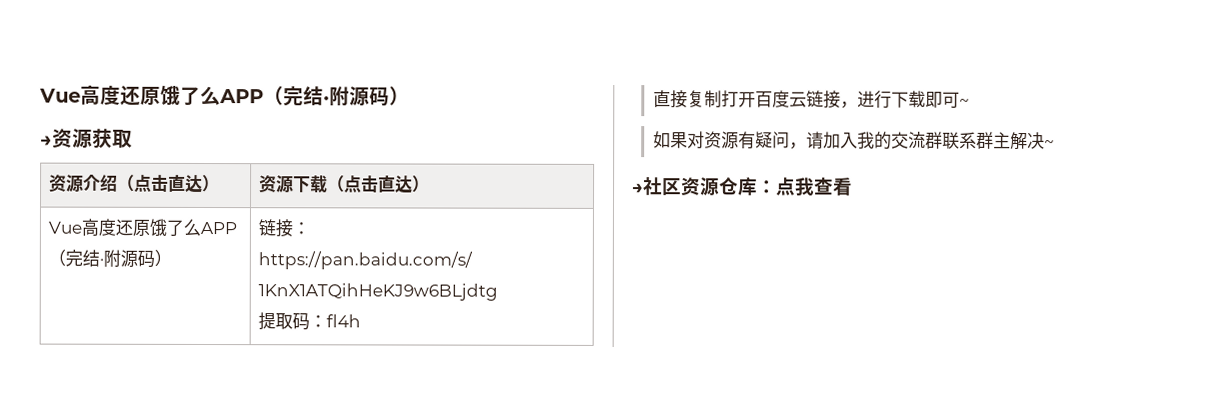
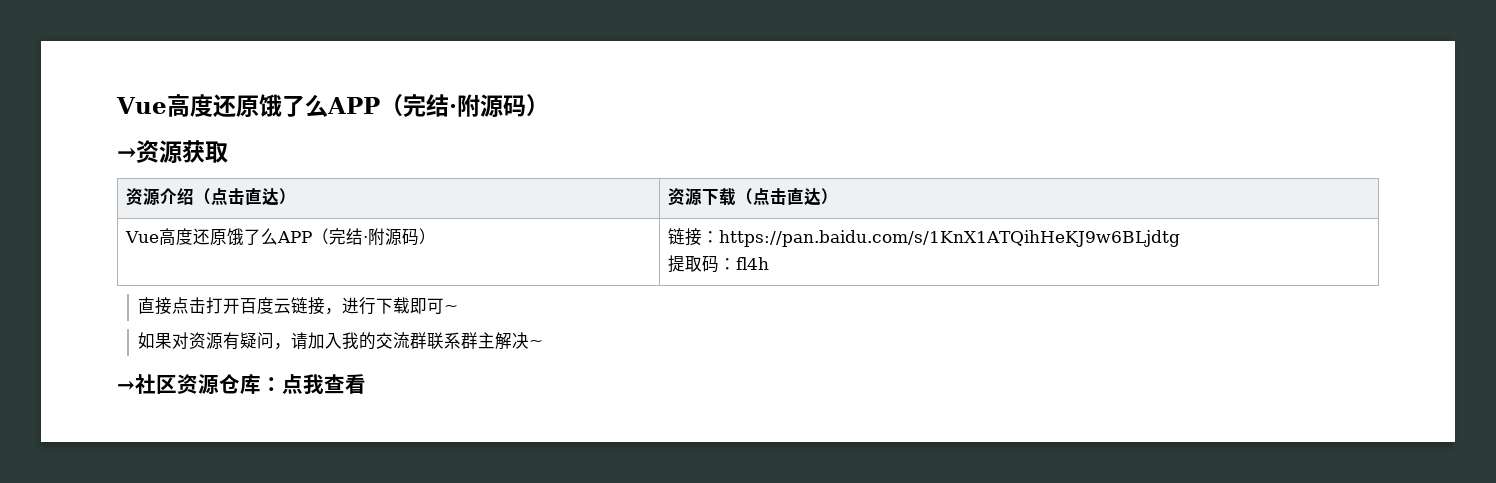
- 直接复制打开百度云链接，进行下载即可~
+ 直接点击打开百度云链接，进行下载即可~

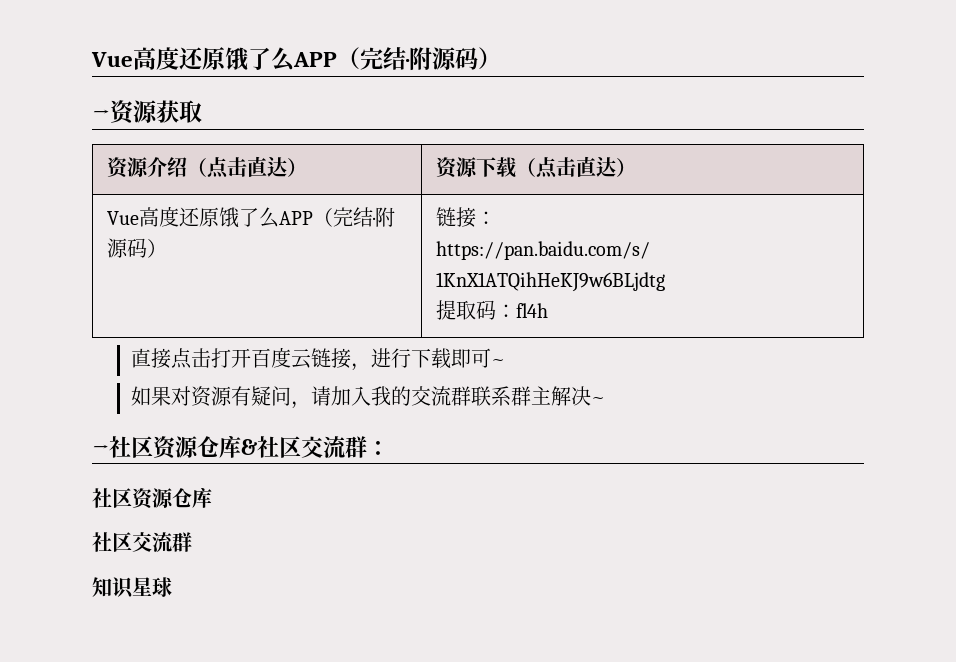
- →社区资源仓库：点我查看
+ →社区资源仓库&社区交流群：
+ 社区资源仓库
+ 社区交流群
+ 知识星球

